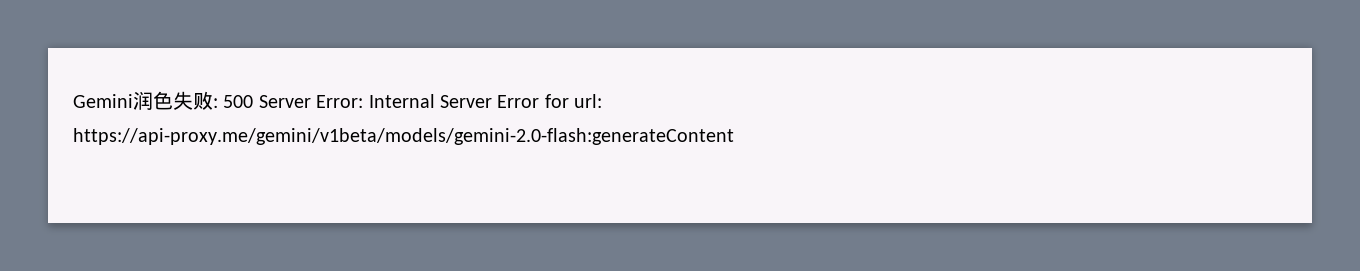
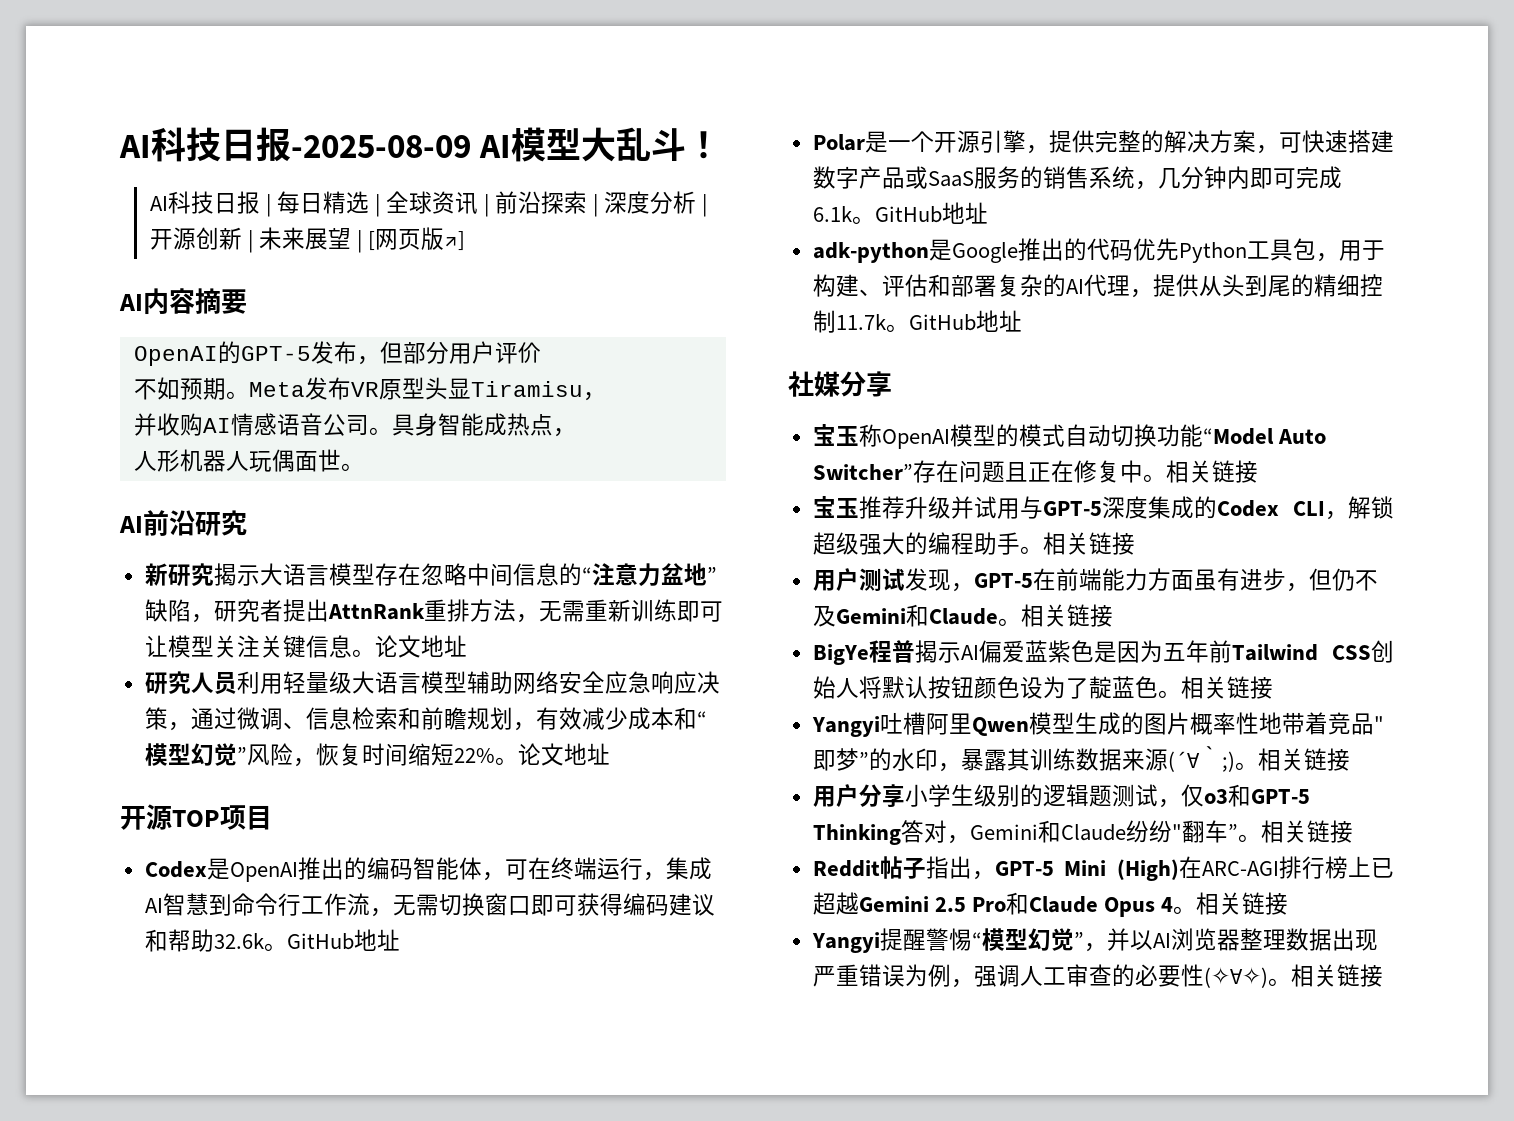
- Gemini润色失败: 500 Server Error: Internal Server Error for url: https://api-proxy.me/gemini/v1beta/models/gemini-2.0-flash:generateContent
+ AI科技日报-2025-08-09 AI模型大乱斗！
+ AI科技日报 | 每日精选 | 全球资讯 | 前沿探索 | 深度分析 | 开源创新 | 未来展望 | [网页版↗]
+ AI内容摘要
+ OpenAI的GPT-5发布，但部分用户评价
+ 不如预期。Meta发布VR原型头显Tiramisu，
+ 并收购AI情感语音公司。具身智能成热点，
+ 人形机器人玩偶面世。
+ AI前沿研究
+ 新研究揭示大语言模型存在忽略中间信息的“注意力盆地”缺陷，研究者提出AttnRank重排方法，无需重新训练即可让模型关注关键信息。论文地址
+ 研究人员利用轻量级大语言模型辅助网络安全应急响应决策，通过微调、信息检索和前瞻规划，有效减少成本和“模型幻觉”风险，恢复时间缩短22%。论文地址
+ 开源TOP项目
+ Codex是OpenAI推出的编码智能体，可在终端运行，集成AI智慧到命令行工作流，无需切换窗口即可获得编码建议和帮助32.6k。GitHub地址
+ Polar是一个开源引擎，提供完整的解决方案，可快速搭建数字产品或SaaS服务的销售系统，几分钟内即可完成6.1k。GitHub地址
+ adk-python是Google推出的代码优先Python工具包，用于构建、评估和部署复杂的AI代理，提供从头到尾的精细控制11.7k。GitHub地址
+ 社媒分享
+ 宝玉称OpenAI模型的模式自动切换功能“Model Auto Switcher”存在问题且正在修复中。相关链接
+ 宝玉推荐升级并试用与GPT-5深度集成的Codex CLI，解锁超级强大的编程助手。相关链接
+ 用户测试发现，GPT-5在前端能力方面虽有进步，但仍不及Gemini和Claude。相关链接
+ BigYe程普揭示AI偏爱蓝紫色是因为五年前Tailwind CSS创始人将默认按钮颜色设为了靛蓝色。相关链接
+ Yangyi吐槽阿里Qwen模型生成的图片概率性地带着竞品"即梦”的水印，暴露其训练数据来源(´∀｀;)。相关链接
+ 用户分享小学生级别的逻辑题测试，仅o3和GPT-5 Thinking答对，Gemini和Claude纷纷"翻车”。相关链接
+ Reddit帖子指出，GPT-5 Mini (High)在ARC-AGI排行榜上已超越Gemini 2.5 Pro和Claude Opus 4。相关链接
+ Yangyi提醒警惕“模型幻觉”，并以AI浏览器整理数据出现严重错误为例，强调人工审查的必要性(✧∀✧)。相关链接

